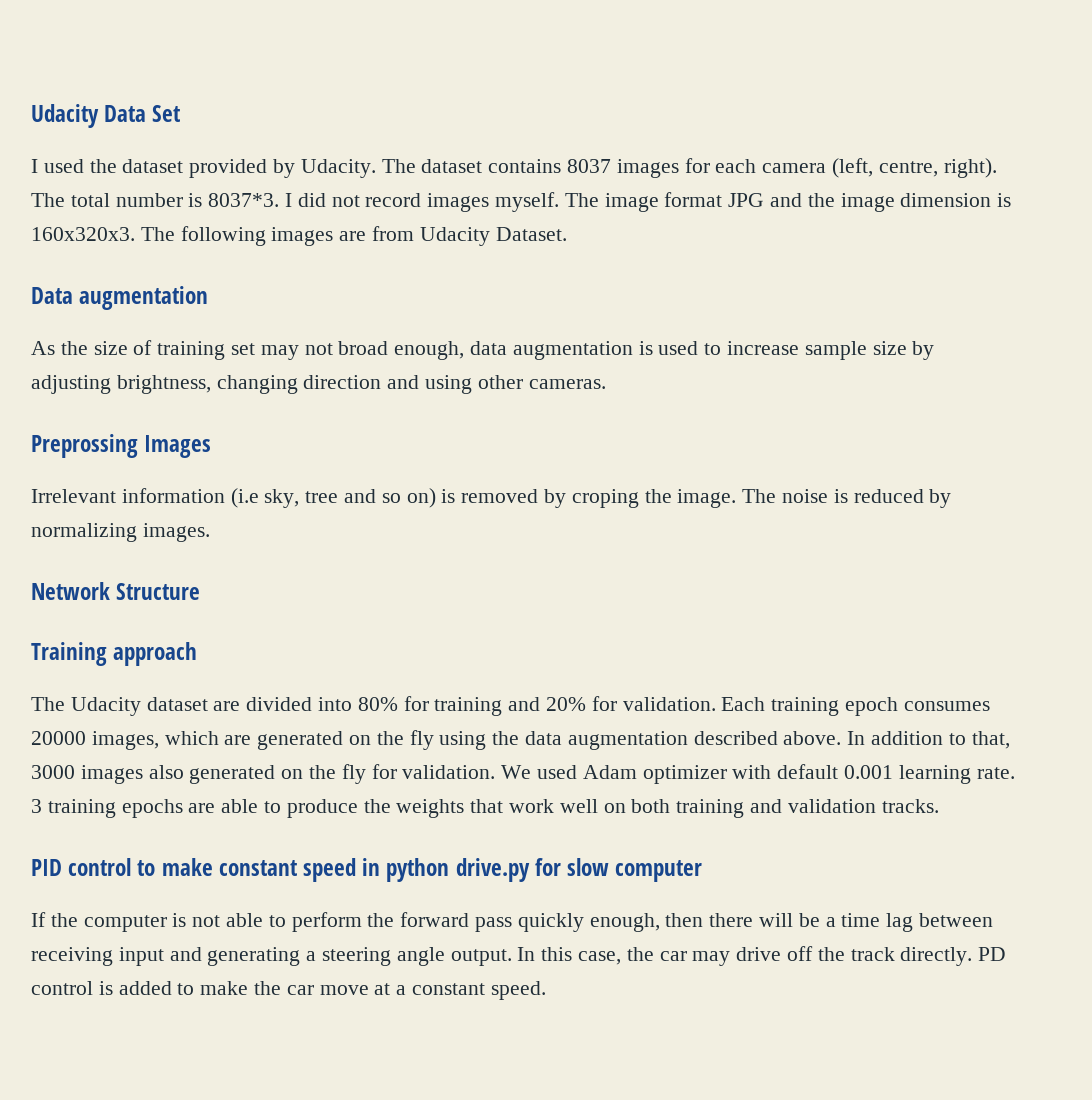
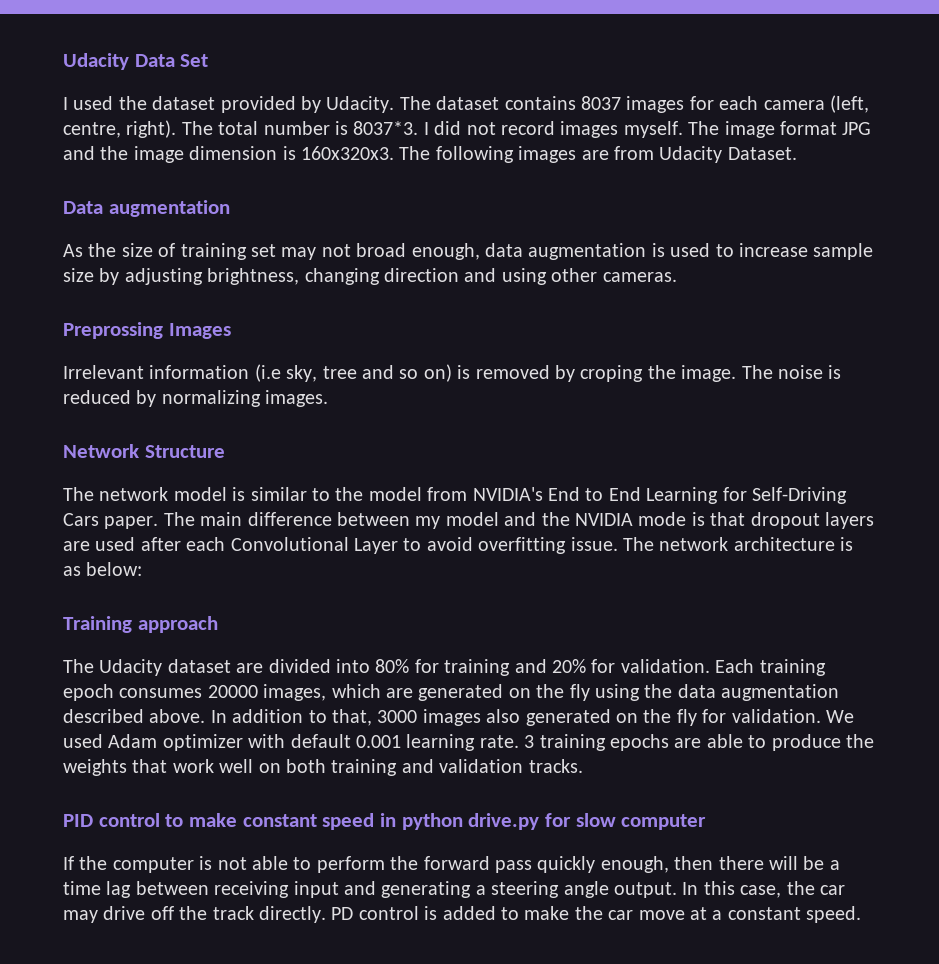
+ The network model is similar to the model from NVIDIA's End to End Learning for Self-Driving Cars paper. The main difference between my model and the NVIDIA mode is that dropout layers are used after each Convolutional Layer to avoid overfitting issue. The network architecture is as below:

